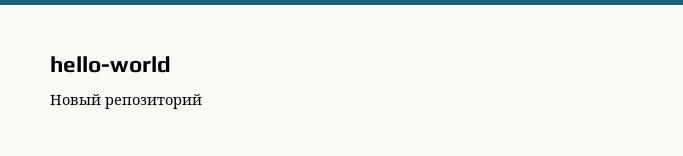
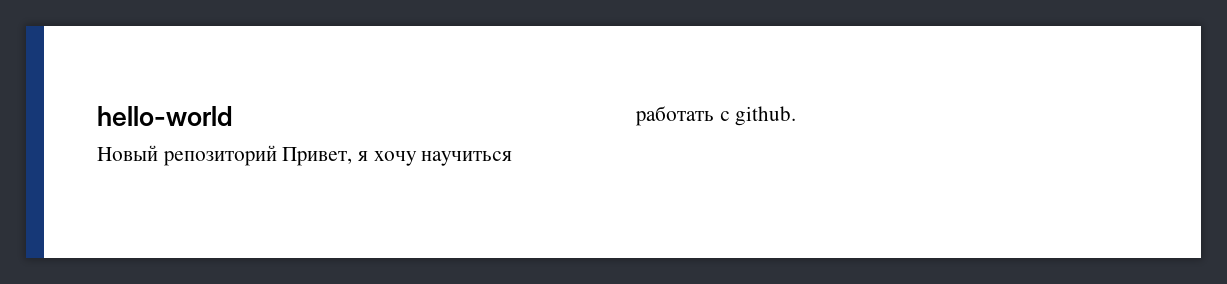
- Новый репозиторий
+ Новый репозиторий Привет, я хочу научиться работать с github.

